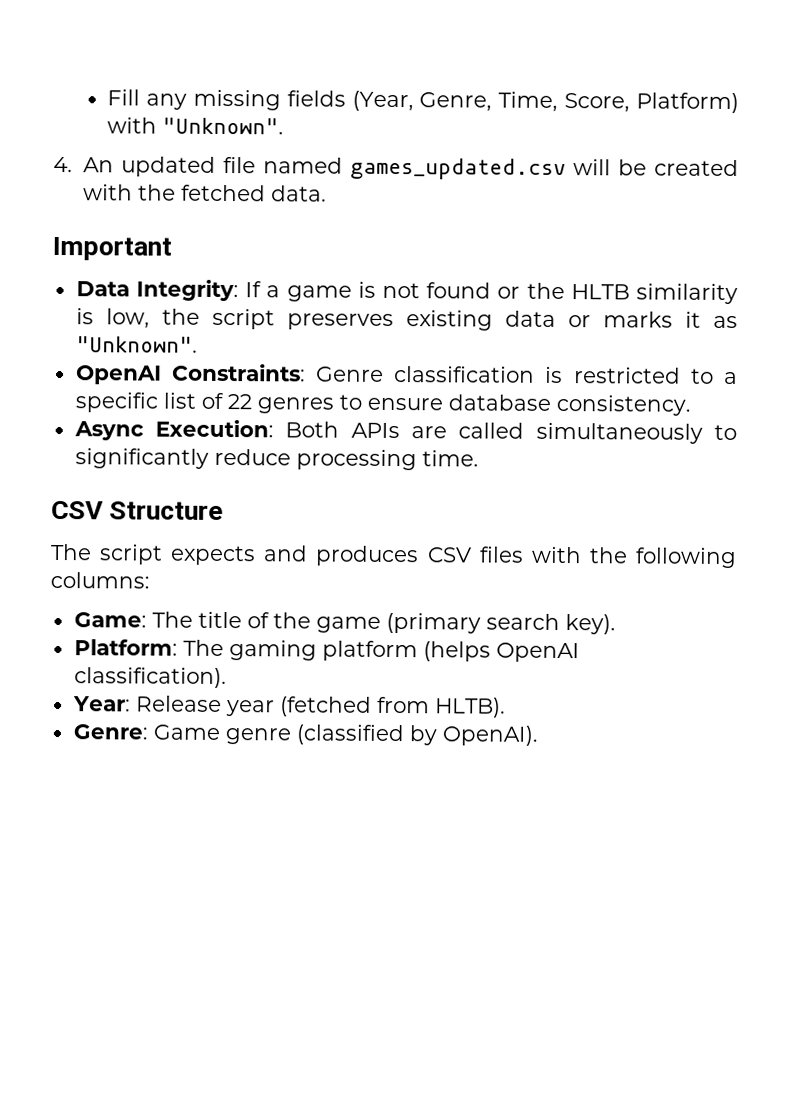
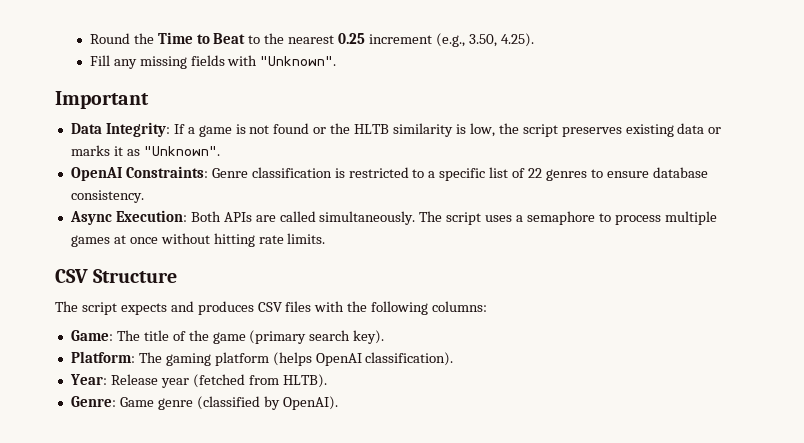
- Fill any missing fields (Year, Genre, Time, Score, Platform) with "Unknown".
- 4. An updated file named games_updated.csv will be created with the fetched data.
+ Round the Time to Beat to the nearest 0.25 increment (e.g., 3.50, 4.25).
+ Fill any missing fields with "Unknown".
- Async Execution: Both APIs are called simultaneously to significantly reduce processing time.
+ Async Execution: Both APIs are called simultaneously. The script uses a semaphore to process multiple games at once without hitting rate limits.

